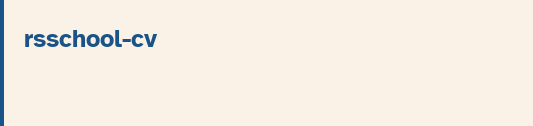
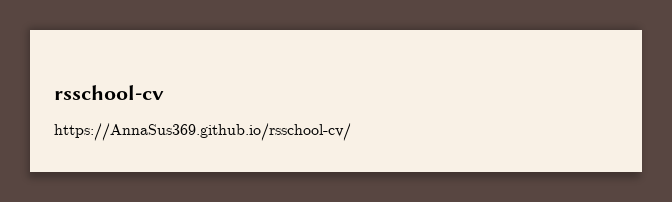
+ https://AnnaSus369.github.io/rsschool-cv/

